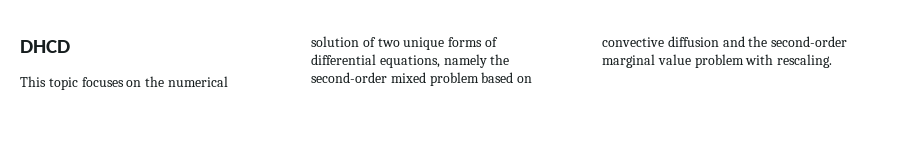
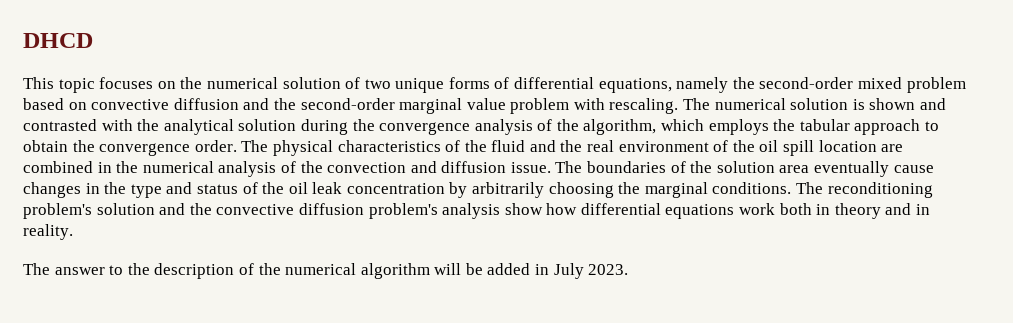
+ The numerical solution is shown and contrasted with the analytical solution during the convergence analysis of the algorithm, which employs the tabular approach to obtain the convergence order. The physical characteristics of the fluid and the real environment of the oil spill location are combined in the numerical analysis of the convection and diffusion issue. The boundaries of the solution area eventually cause changes in the type and status of the oil leak concentration by arbitrarily choosing the marginal conditions. The reconditioning problem's solution and the convective diffusion problem's analysis show how differential equations work both in theory and in reality.
+ The answer to the description of the numerical algorithm will be added in July 2023.

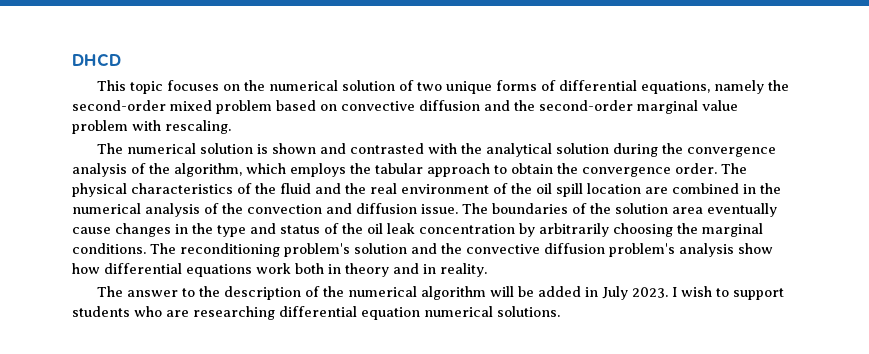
- This topic focuses on the numerical solution of two unique forms of differential equations, namely the second-order mixed problem based on convective diffusion and the second-order marginal value problem with rescaling. The numerical solution is shown and contrasted with the analytical solution during the convergence analysis of the algorithm, which employs the tabular approach to obtain the convergence order.
+ This topic focuses on the numerical solution of two unique forms of differential equations, namely the second-order mixed problem based on convective diffusion and the second-order marginal value problem with rescaling.
+ The numerical solution is shown and contrasted with the analytical solution during the convergence analysis of the algorithm, which employs the tabular approach to obtain the convergence order.
+ I wish to support students who are researching differential equation numerical solutions.

